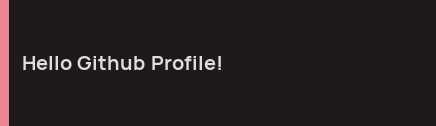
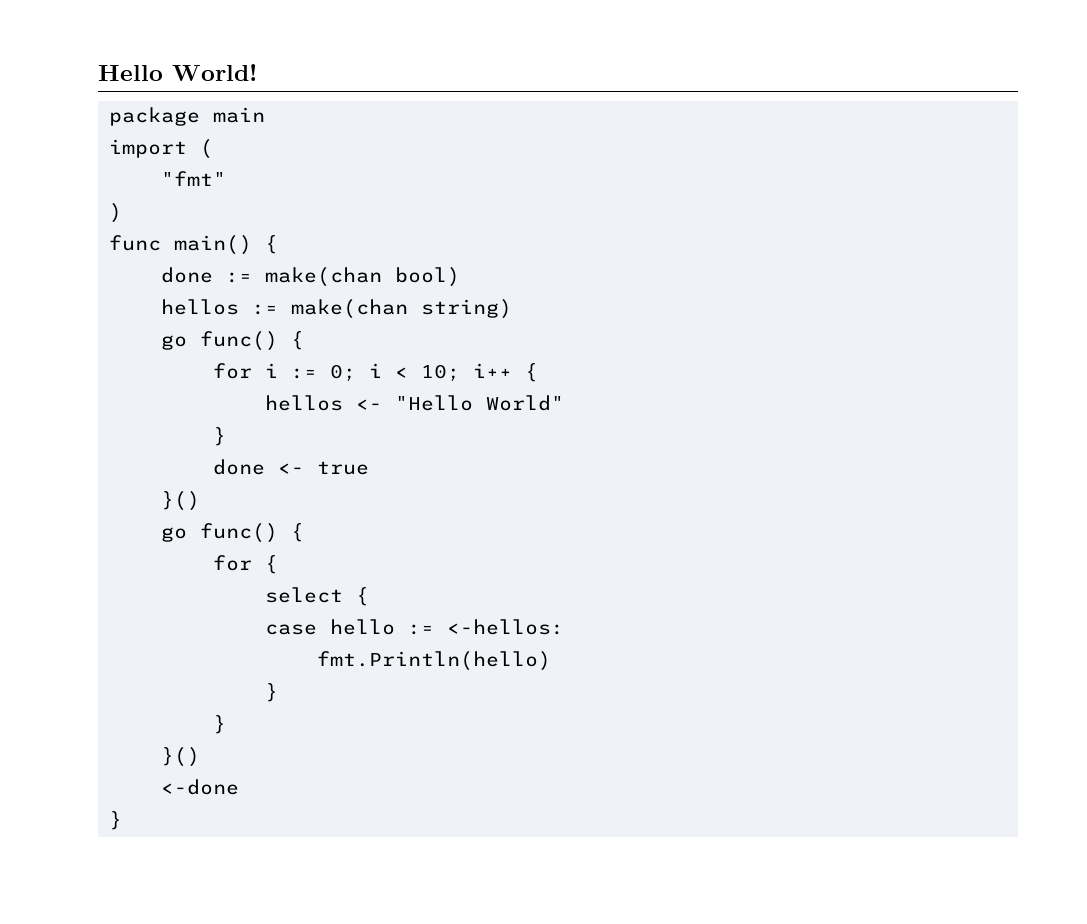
- Hello Github Profile!
+ Hello World!
+ package main
+ import (
+ "fmt"
+ )
+ func main() {
+ done := make(chan bool)
+ hellos := make(chan string)
+ go func() {
+ for i := 0; i < 10; i++ {
+ hellos <- "Hello World"
+ }
+ done <- true
+ }()
+ go func() {
+ for {
+ select {
+ case hello := <-hellos:
+ fmt.Println(hello)
+ }
+ }
+ }()
+ <-done
+ }

